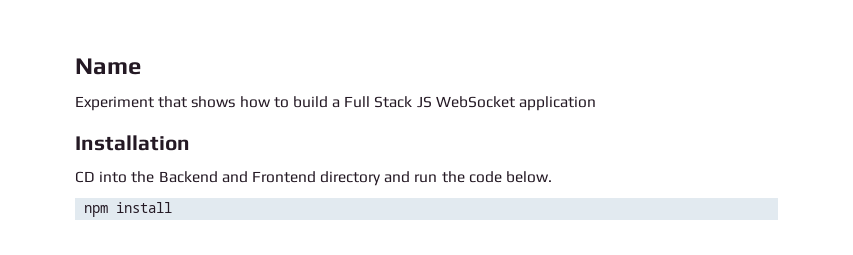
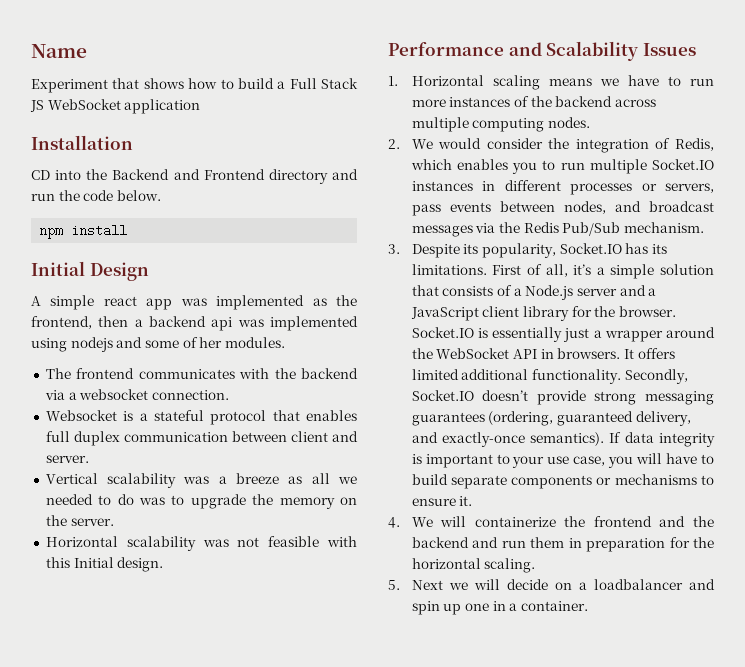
+ Initial Design
+ A simple react app was implemented as the frontend, then a backend api was implemented using nodejs and some of her modules.
+ The frontend communicates with the backend via a websocket connection.
+ Websocket is a stateful protocol that enables full duplex communication between client and server.
+ Vertical scalability was a breeze as all we needed to do was to upgrade the memory on the server.
+ Horizontal scalability was not feasible with this Initial design.
+ Performance and Scalability Issues
+ 1. Horizontal scaling means we have to run more instances of the backend across multiple computing nodes.
+ 2. We would consider the integration of Redis, which enables you to run multiple Socket.IO instances in different processes or servers, pass events between nodes, and broadcast messages via the Redis Pub/Sub mechanism.
+ 3. Despite its popularity, Socket.IO has its limitations. First of all, it’s a simple solution that consists of a Node.js server and a JavaScript client library for the browser. Socket.IO is essentially just a wrapper around the WebSocket API in browsers. It offers limited additional functionality. Secondly, Socket.IO doesn’t provide strong messaging guarantees (ordering, guaranteed delivery, and exactly-once semantics). If data integrity is important to your use case, you will have to build separate components or mechanisms to ensure it.
+ 4. We will containerize the frontend and the backend and run them in preparation for the horizontal scaling.
+ 5. Next we will decide on a loadbalancer and spin up one in a container.

